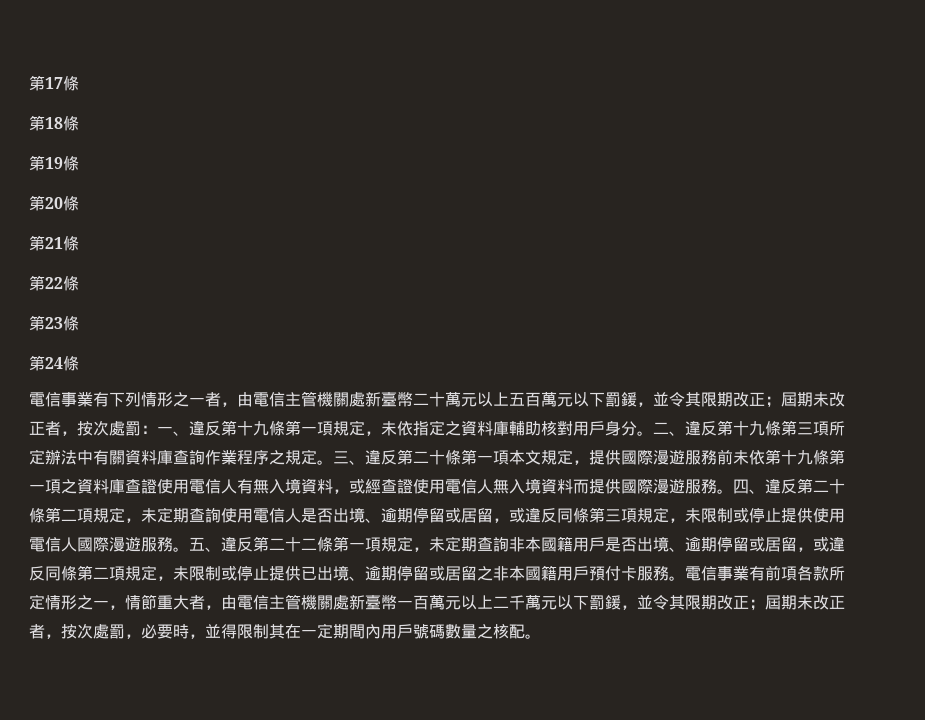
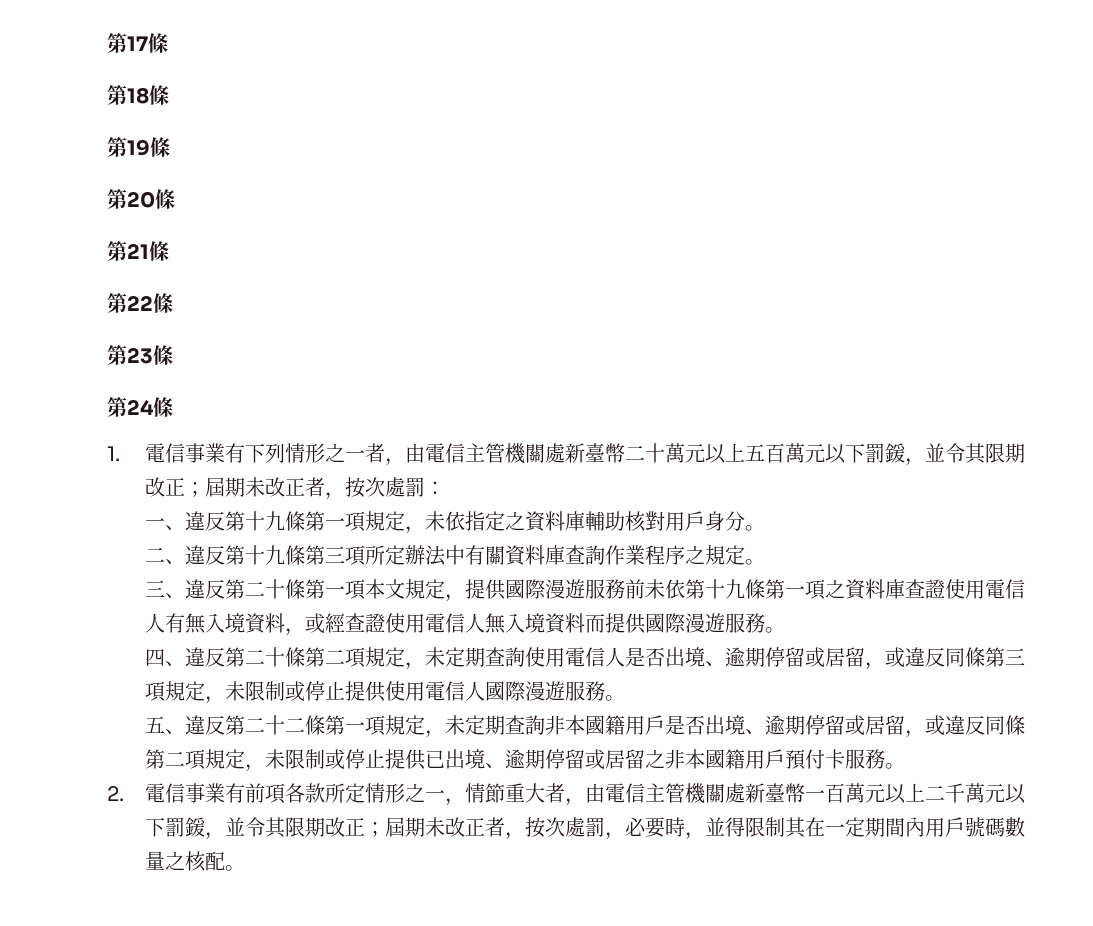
- 電信事業有下列情形之一者，由電信主管機關處新臺幣二十萬元以上五百萬元以下罰鍰，並令其限期改正；
+ 1.電信事業有下列情形之一者，由電信主管機關處新臺幣二十萬元以上五百萬元以下罰鍰，並令其限期改正；
- 屆期未改正者，按次處罰：一、違反第十九條第一項規定，未依指定之資料庫輔助核對用戶身分。二、違反第十九條第三項所定辦法中有關資料庫查詢作業程序之規定。三、違反第二十條第一項本文規定，提供國際漫遊服務前未依第十九條第一項之資料庫查證使用電信人有無入境資料，或經查證使用電信人無入境資料而提供國際漫遊服務。四、違反第二十條第二項規定，未定期查詢使用電信人是否出境、逾期停留或居留，或違反同條第三項規定，未限制或停止提供使用電信人國際漫遊服務。五、違反第二十二條第一項規定，未定期查詢非本國籍用戶是否出境、逾期停留或居留，或違反同條第二項規定，未限制或停止提供已出境、逾期停留或居留之非本國籍用戶預付卡服務。電信事業有前項各款所定情形之一，情節重大者，由電信主管機關處新臺幣一百萬元以上二千萬元以下罰鍰，並令其限期改正；
+ 屆期未改正者，按次處罰：
+ 一、違反第十九條第一項規定，未依指定之資料庫輔助核對用戶身分。
+ 二、違反第十九條第三項所定辦法中有關資料庫查詢作業程序之規定。
+ 三、違反第二十條第一項本文規定，提供國際漫遊服務前未依第十九條第一項之資料庫查證使用電信人有無入境資料，或經查證使用電信人無入境資料而提供國際漫遊服務。
+ 四、違反第二十條第二項規定，未定期查詢使用電信人是否出境、逾期停留或居留，或違反同條第三項規定，未限制或停止提供使用電信人國際漫遊服務。
+ 五、違反第二十二條第一項規定，未定期查詢非本國籍用戶是否出境、逾期停留或居留，或違反同條第二項規定，未限制或停止提供已出境、逾期停留或居留之非本國籍用戶預付卡服務。
+ 2.電信事業有前項各款所定情形之一，情節重大者，由電信主管機關處新臺幣一百萬元以上二千萬元以下罰鍰，並令其限期改正；

